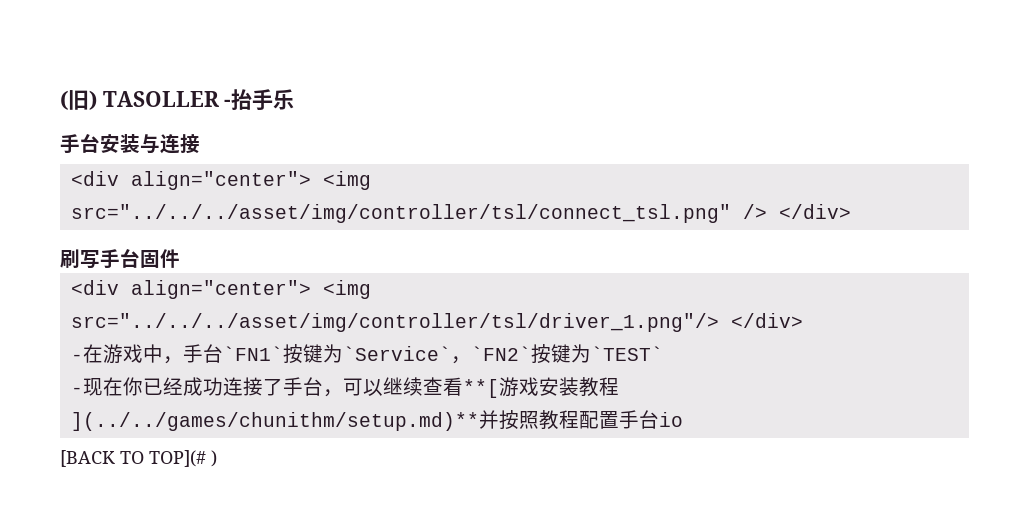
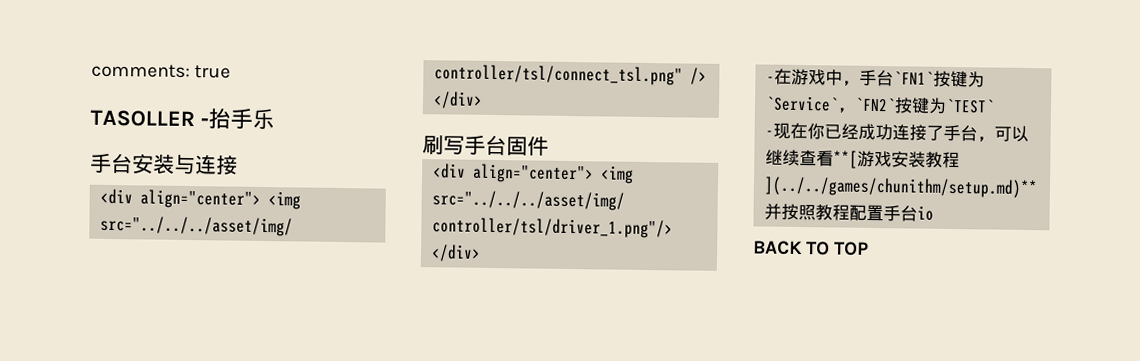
- (旧) TASOLLER -抬手乐
+ comments: true
+ TASOLLER -抬手乐
- [BACK TO TOP](# )
+ BACK TO TOP

